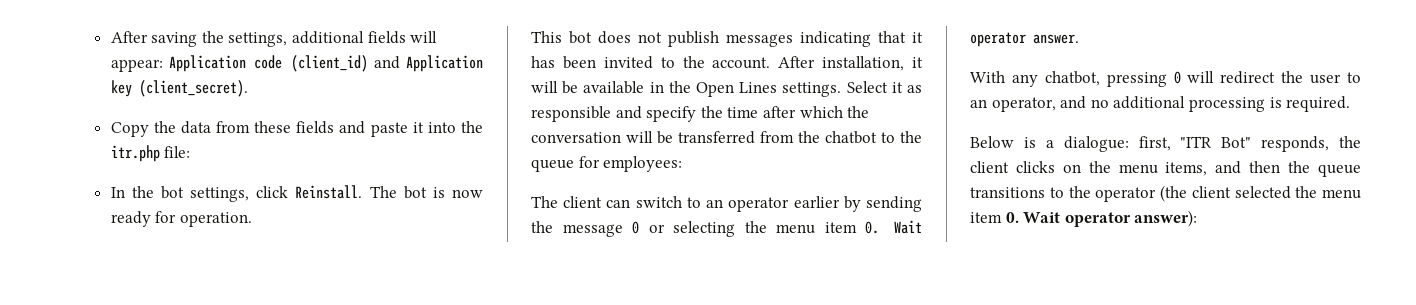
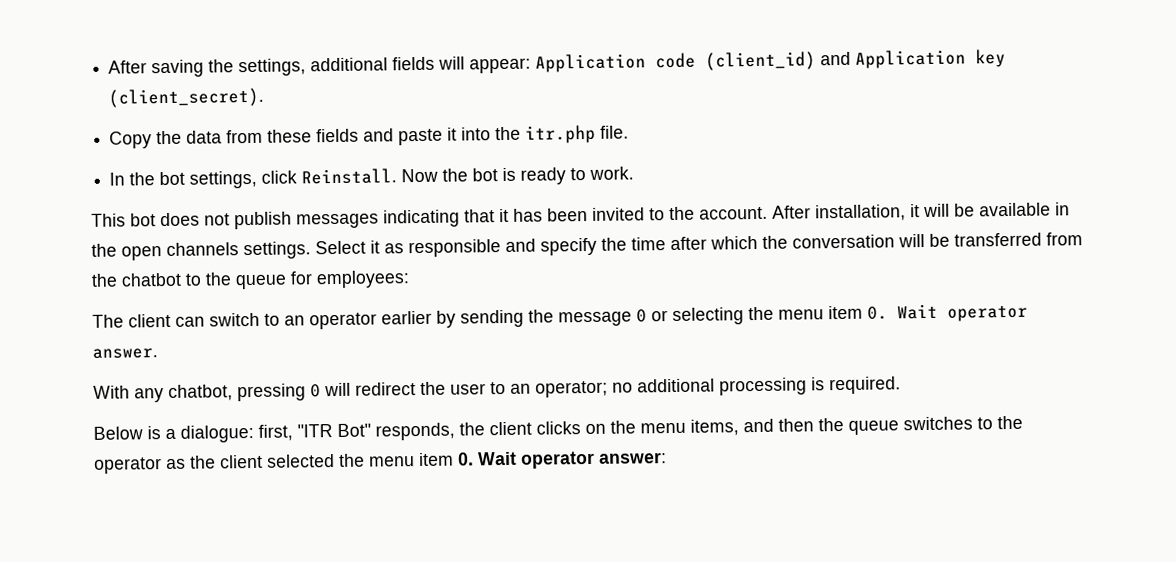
- Copy the data from these fields and paste it into the itr.php file:
+ Copy the data from these fields and paste it into the itr.php file.
- The bot is now ready for operation.
+ Now the bot is ready to work.
- After installation, it will be available in the Open Lines settings.
+ After installation, it will be available in the open channels settings.
- With any chatbot, pressing 0 will redirect the user to an operator, and no additional processing is required.
+ With any chatbot, pressing 0 will redirect the user to an operator; no additional processing is required.
- Below is a dialogue: first, "ITR Bot" responds, the client clicks on the menu items, and then the queue transitions to the operator (the client selected the menu item 0. Wait operator answer):
+ Below is a dialogue: first, "ITR Bot" responds, the client clicks on the menu items, and then the queue switches to the operator as the client selected the menu item 0. Wait operator answer:

